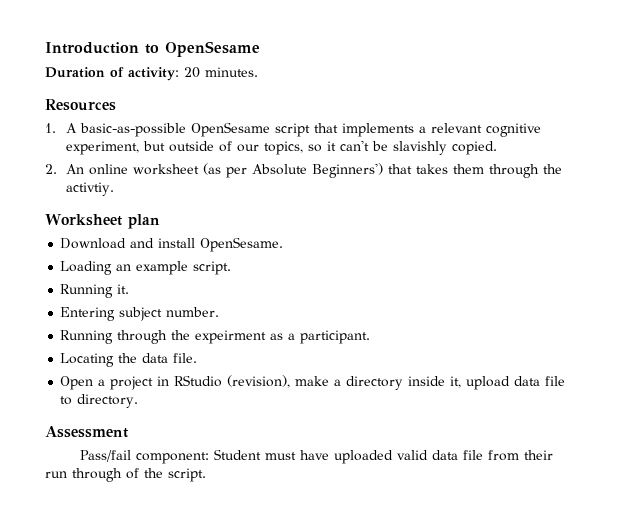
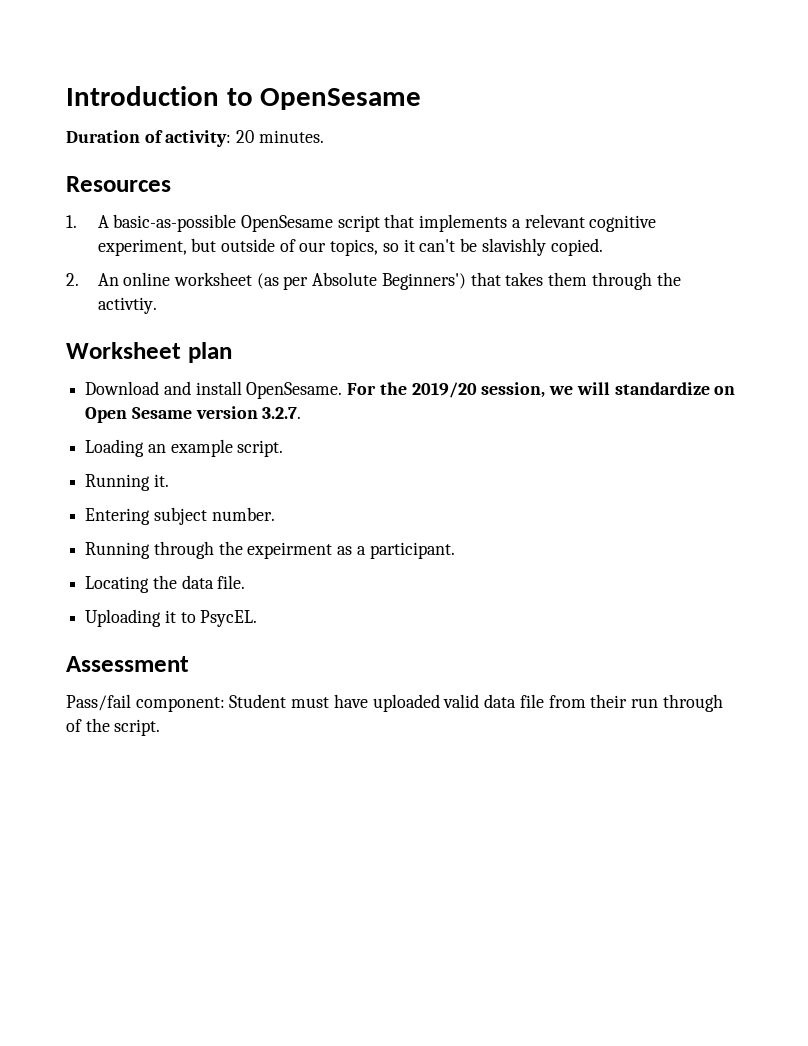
+ For the 2019/20 session, we will standardize on Open Sesame version 3.2.7.
- Open a project in RStudio (revision), make a directory inside it, upload data file to directory.
+ Uploading it to PsycEL.

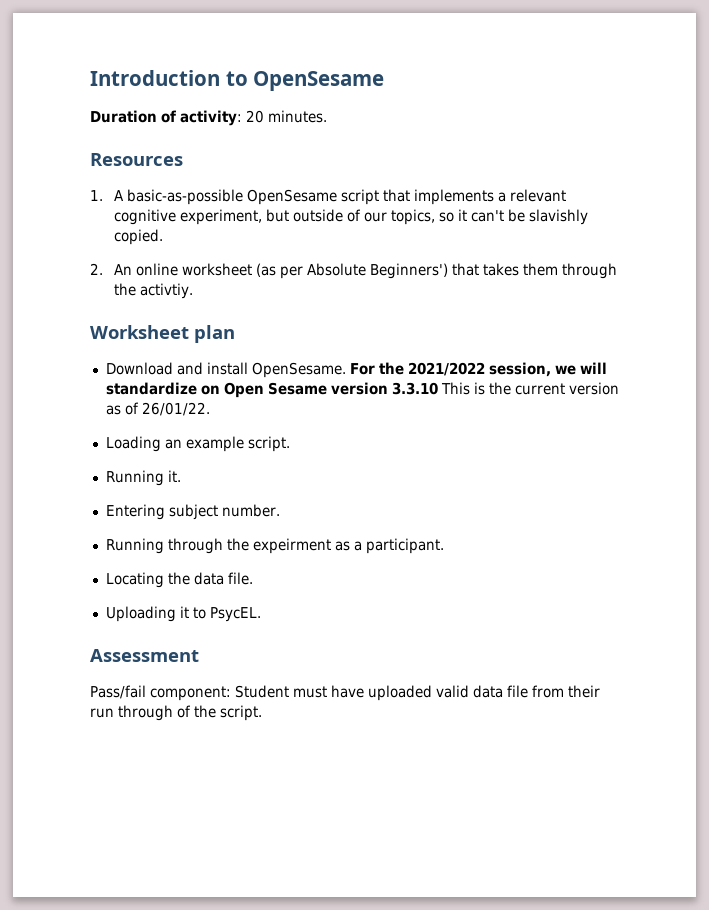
- For the 2019/20 session, we will standardize on Open Sesame version 3.2.7.
+ For the 2021/2022 session, we will standardize on Open Sesame version 3.3.10 This is the current version as of 26/01/22.

